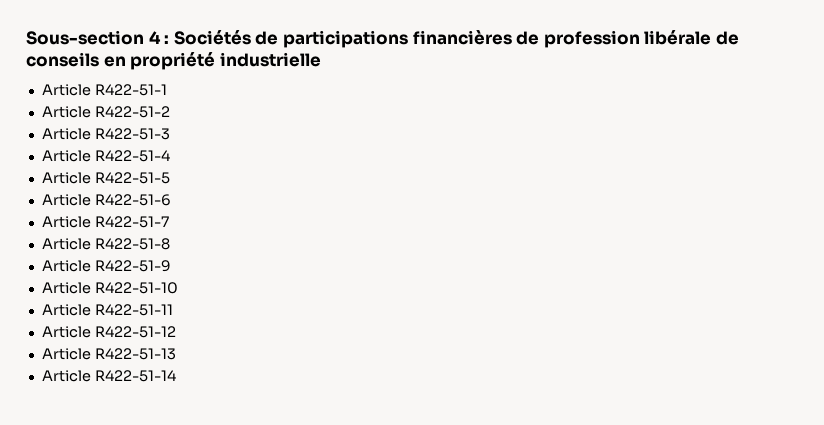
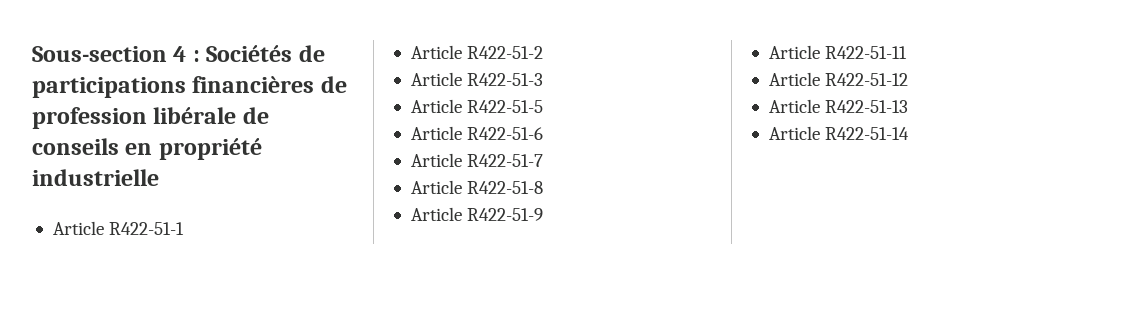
- Article R422-51-4
- Article R422-51-10

